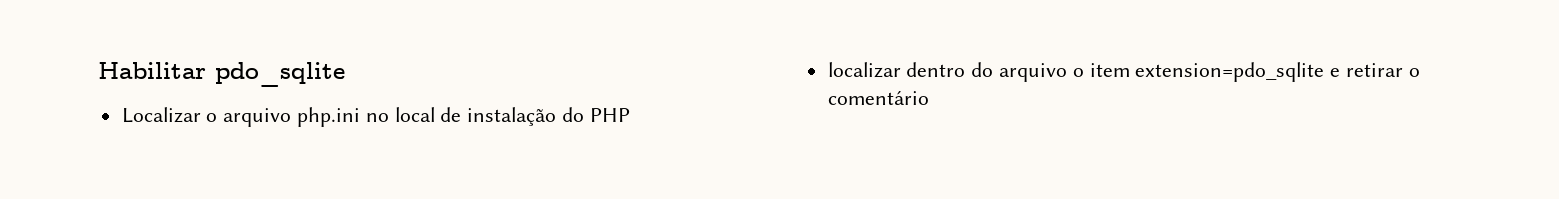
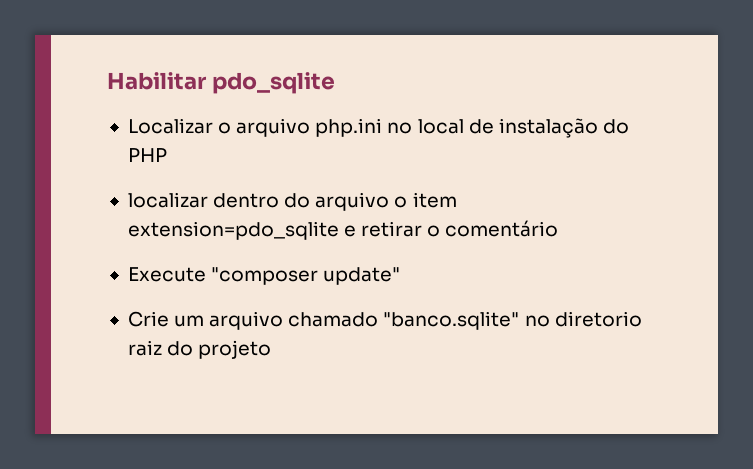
+ Execute "composer update"
+ Crie um arquivo chamado "banco.sqlite" no diretorio raiz do projeto

